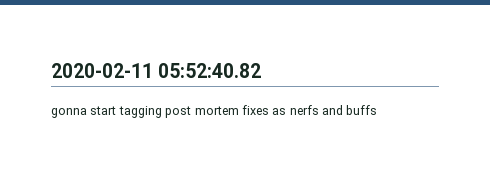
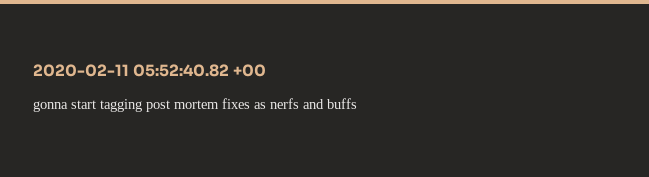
- 2020-02-11 05:52:40.82
+ 2020-02-11 05:52:40.82 +00

